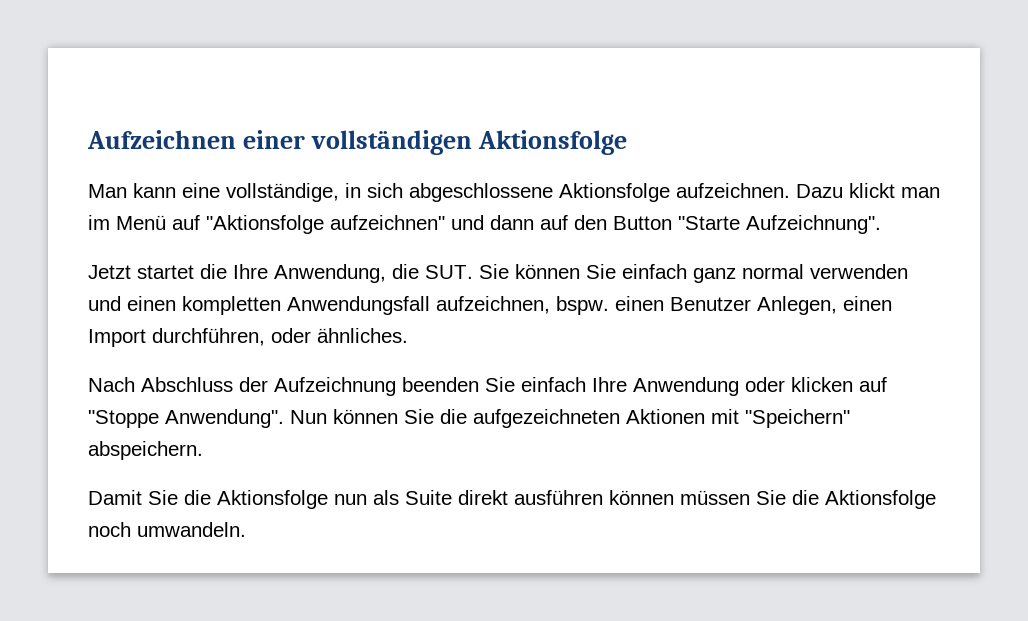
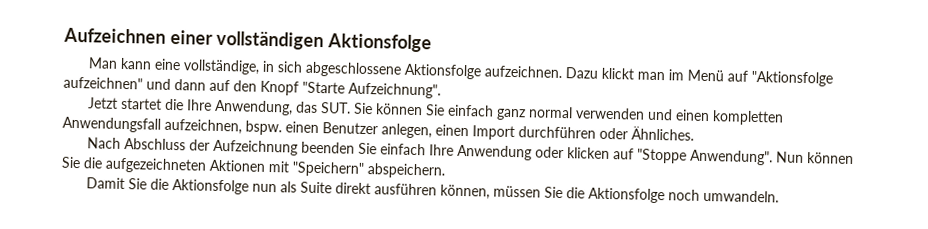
- Dazu klickt man im Menü auf "Aktionsfolge aufzeichnen" und dann auf den Button "Starte Aufzeichnung".
+ Dazu klickt man im Menü auf "Aktionsfolge aufzeichnen" und dann auf den Knopf "Starte Aufzeichnung".
- Jetzt startet die Ihre Anwendung, die SUT. Sie können Sie einfach ganz normal verwenden und einen kompletten Anwendungsfall aufzeichnen, bspw. einen Benutzer Anlegen, einen Import durchführen, oder ähnliches.
+ Jetzt startet die Ihre Anwendung, das SUT. Sie können Sie einfach ganz normal verwenden und einen kompletten Anwendungsfall aufzeichnen, bspw. einen Benutzer anlegen, einen Import durchführen oder Ähnliches.
- Damit Sie die Aktionsfolge nun als Suite direkt ausführen können müssen Sie die Aktionsfolge noch umwandeln.
+ Damit Sie die Aktionsfolge nun als Suite direkt ausführen können, müssen Sie die Aktionsfolge noch umwandeln.

